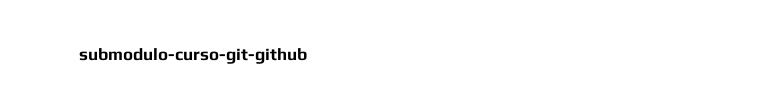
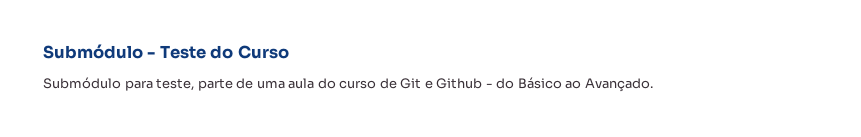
- submodulo-curso-git-github
+ Submódulo - Teste do Curso
+ Submódulo para teste, parte de uma aula do curso de Git e Github - do Básico ao Avançado.

